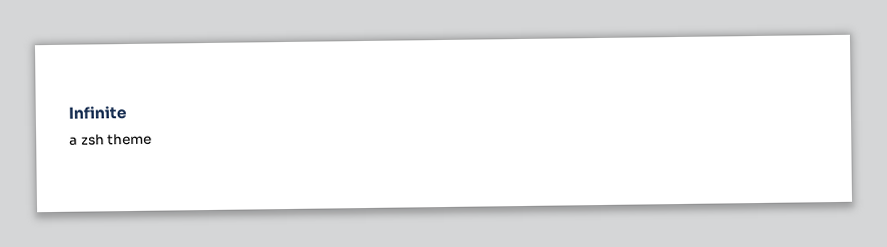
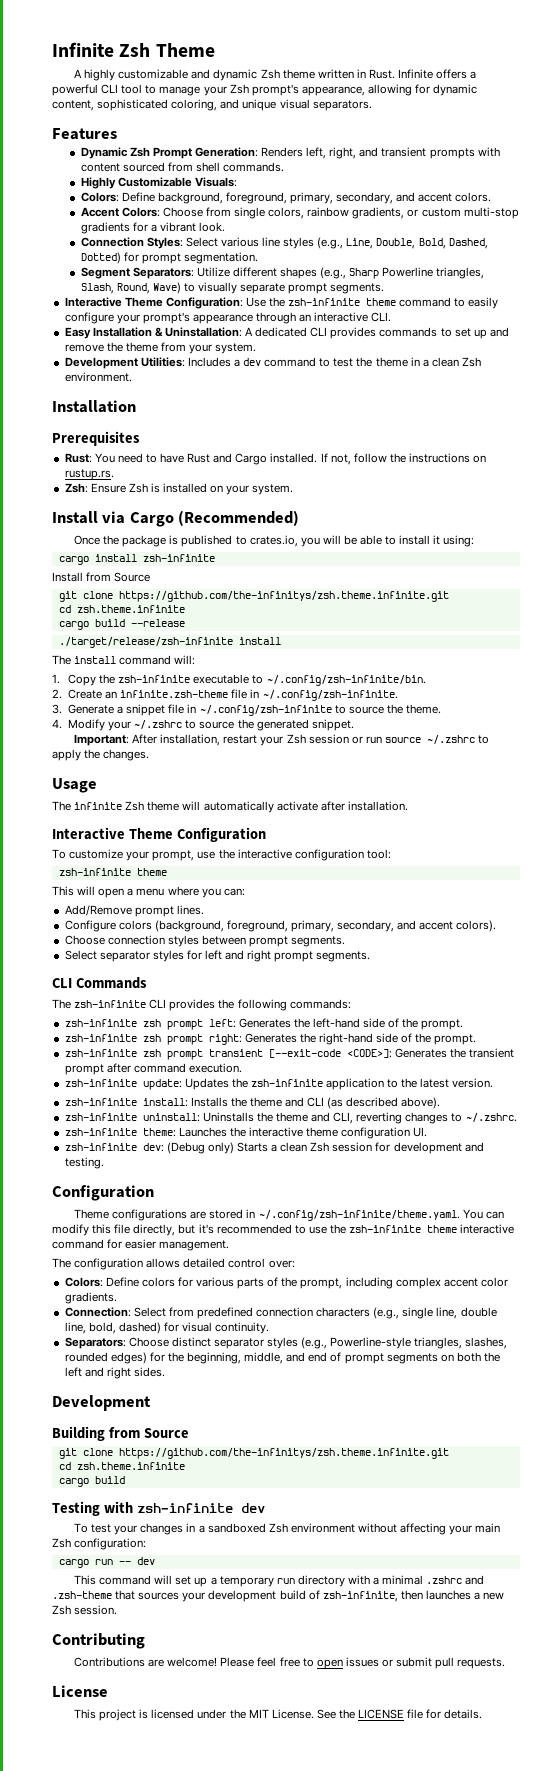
- Infinite
- a zsh theme
+ Infinite Zsh Theme
+ A highly customizable and dynamic Zsh theme written in Rust. Infinite offers a powerful CLI tool to manage your Zsh prompt's appearance, allowing for dynamic content, sophisticated coloring, and unique visual separators.
+ Features
+ Dynamic Zsh Prompt Generation: Renders left, right, and transient prompts with content sourced from shell commands.
+ Highly Customizable Visuals:
+ Colors: Define background, foreground, primary, secondary, and accent colors.
+ Accent Colors: Choose from single colors, rainbow gradients, or custom multi-stop gradients for a vibrant look.
+ Connection Styles: Select various line styles (e.g., Line, Double, Bold, Dashed, Dotted) for prompt segmentation.
+ Segment Separators: Utilize different shapes (e.g., Sharp Powerline triangles, Slash, Round, Wave) to visually separate prompt segments.
+ Interactive Theme Configuration: Use the zsh-infinite theme command to easily configure your prompt's appearance through an interactive CLI.
+ Easy Installation & Uninstallation: A dedicated CLI provides commands to set up and remove the theme from your system.
+ Development Utilities: Includes a dev command to test the theme in a clean Zsh environment.
+ Installation
+ Prerequisites
+ Rust: You need to have Rust and Cargo installed. If not, follow the instructions on rustup.rs.
+ Zsh: Ensure Zsh is installed on your system.
+ Install via Cargo (Recommended)
+ Once the package is published to crates.io, you will be able to install it using:
+ cargo install zsh-infinite
+ Install from Source
+ git clone https://github.com/the-infinitys/zsh.theme.infinite.git
+ cd zsh.theme.infinite
+ cargo build --release
+ ./target/release/zsh-infinite install
+ The install command will:
+ 1. Copy the zsh-infinite executable to ~/.config/zsh-infinite/bin.
+ 2. Create an infinite.zsh-theme file in ~/.config/zsh-infinite.
+ 3. Generate a snippet file in ~/.config/zsh-infinite to source the theme.
+ 4. Modify your ~/.zshrc to source the generated snippet.
+ Important: After installation, restart your Zsh session or run source ~/.zshrc to apply the changes.
+ Usage
+ The infinite Zsh theme will automatically activate after installation.
+ Interactive Theme Configuration
+ To customize your prompt, use the interactive configuration tool:
+ zsh-infinite theme
+ This will open a menu where you can:
+ Add/Remove prompt lines.
+ Configure colors (background, foreground, primary, secondary, and accent colors).
+ Choose connection styles between prompt segments.
+ Select separator styles for left and right prompt segments.
+ CLI Commands
+ The zsh-infinite CLI provides the following commands:
+ zsh-infinite zsh prompt left: Generates the left-hand side of the prompt.
+ zsh-infinite zsh prompt right: Generates the right-hand side of the prompt.
+ zsh-infinite zsh prompt transient [--exit-code <CODE>]: Generates the transient prompt after command execution.
+ zsh-infinite update: Updates the zsh-infinite application to the latest version.
+ zsh-infinite install: Installs the theme and CLI (as described above).
+ zsh-infinite uninstall: Uninstalls the theme and CLI, reverting changes to ~/.zshrc.
+ zsh-infinite theme: Launches the interactive theme configuration UI.
+ zsh-infinite dev: (Debug only) Starts a clean Zsh session for development and testing.
+ Configuration
+ Theme configurations are stored in ~/.config/zsh-infinite/theme.yaml. You can modify this file directly, but it's recommended to use the zsh-infinite theme interactive command for easier management.
+ The configuration allows detailed control over:
+ Colors: Define colors for various parts of the prompt, including complex accent color gradients.
+ Connection: Select from predefined connection characters (e.g., single line, double line, bold, dashed) for visual continuity.
+ Separators: Choose distinct separator styles (e.g., Powerline-style triangles, slashes, rounded edges) for the beginning, middle, and end of prompt segments on both the left and right sides.
+ Development
+ Building from Source
+ git clone https://github.com/the-infinitys/zsh.theme.infinite.git
+ cd zsh.theme.infinite
+ cargo build
+ Testing with zsh-infinite dev
+ To test your changes in a sandboxed Zsh environment without affecting your main Zsh configuration:
+ cargo run -- dev
+ This command will set up a temporary run directory with a minimal .zshrc and .zsh-theme that sources your development build of zsh-infinite, then launches a new Zsh session.
+ Contributing
+ Contributions are welcome! Please feel free to open issues or submit pull requests.
+ License
+ This project is licensed under the MIT License. See the LICENSE file for details.

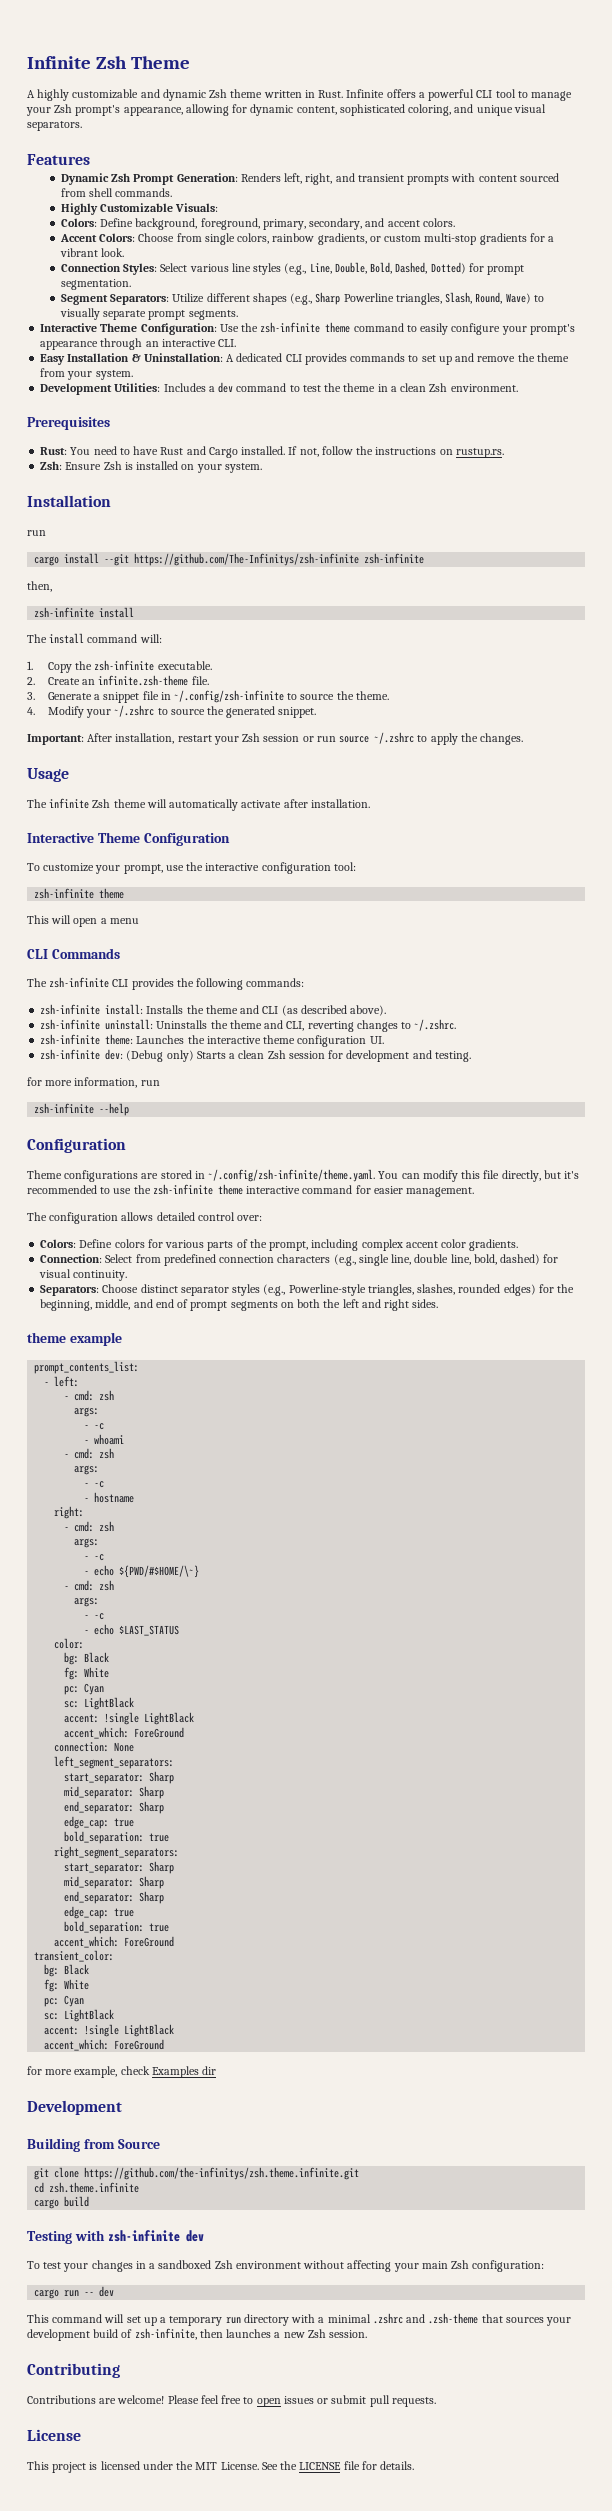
  Development Utilities: Includes a dev command to test the theme in a clean Zsh environment.
- Installation
  Zsh: Ensure Zsh is installed on your system.
- Install via Cargo (Recommended)
- Once the package is published to crates.io, you will be able to install it using:
+ Installation
+ run
- cargo install zsh-infinite
+ cargo install --git https://github.com/The-Infinitys/zsh-infinite zsh-infinite
- Install from Source
- git clone https://github.com/the-infinitys/zsh.theme.infinite.git
- cd zsh.theme.infinite
- cargo build --release
- ./target/release/zsh-infinite install
+ then,
+ zsh-infinite install
- 1. Copy the zsh-infinite executable to ~/.config/zsh-infinite/bin.
+ 1. Copy the zsh-infinite executable.
- 2. Create an infinite.zsh-theme file in ~/.config/zsh-infinite.
+ 2. Create an infinite.zsh-theme file.
- This will open a menu where you can:
- Add/Remove prompt lines.
- Configure colors (background, foreground, primary, secondary, and accent colors).
- Choose connection styles between prompt segments.
- Select separator styles for left and right prompt segments.
+ This will open a menu
- zsh-infinite zsh prompt left: Generates the left-hand side of the prompt.
- zsh-infinite zsh prompt right: Generates the right-hand side of the prompt.
- zsh-infinite zsh prompt transient [--exit-code <CODE>]: Generates the transient prompt after command execution.
- zsh-infinite update: Updates the zsh-infinite application to the latest version.
+ for more information, run
+ zsh-infinite --help
+ theme example
+ prompt_contents_list:
+ - left:
+ - cmd: zsh
+ args:
+ - -c
+ - whoami
+ - cmd: zsh
+ args:
+ - -c
+ - hostname
+ right:
+ - cmd: zsh
+ args:
+ - -c
+ - echo ${PWD/#$HOME/\~}
+ - cmd: zsh
+ args:
+ - -c
+ - echo $LAST_STATUS
+ color:
+ bg: Black
+ fg: White
+ pc: Cyan
+ sc: LightBlack
+ accent: !single LightBlack
+ accent_which: ForeGround
+ connection: None
+ left_segment_separators:
+ start_separator: Sharp
+ mid_separator: Sharp
+ end_separator: Sharp
+ edge_cap: true
+ bold_separation: true
+ right_segment_separators:
+ start_separator: Sharp
+ mid_separator: Sharp
+ end_separator: Sharp
+ edge_cap: true
+ bold_separation: true
+ accent_which: ForeGround
+ transient_color:
+ bg: Black
+ fg: White
+ pc: Cyan
+ sc: LightBlack
+ accent: !single LightBlack
+ accent_which: ForeGround
+ for more example, check Examples dir

